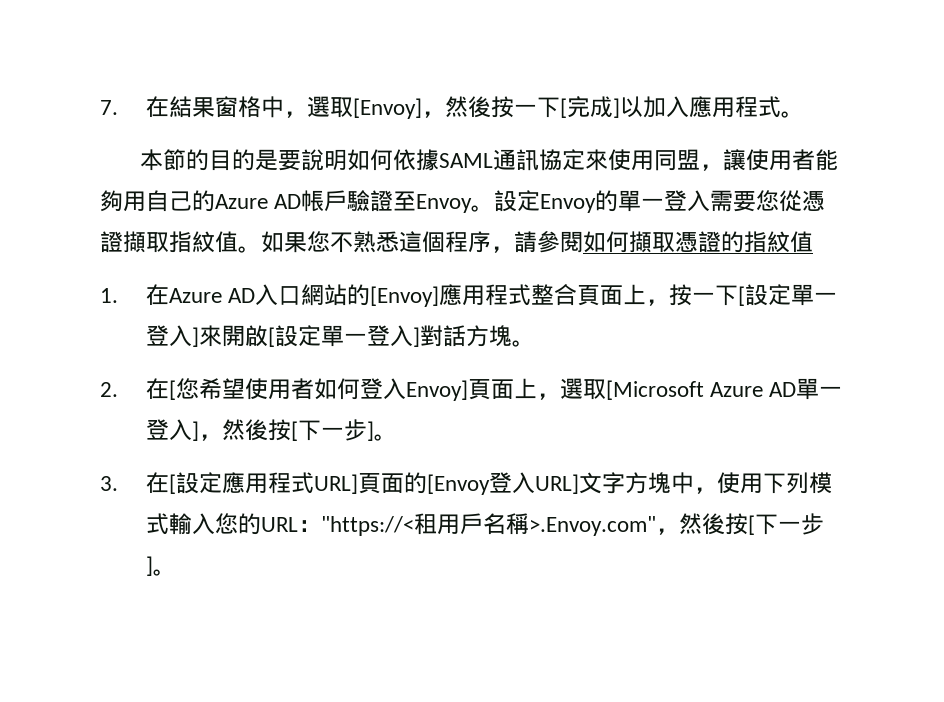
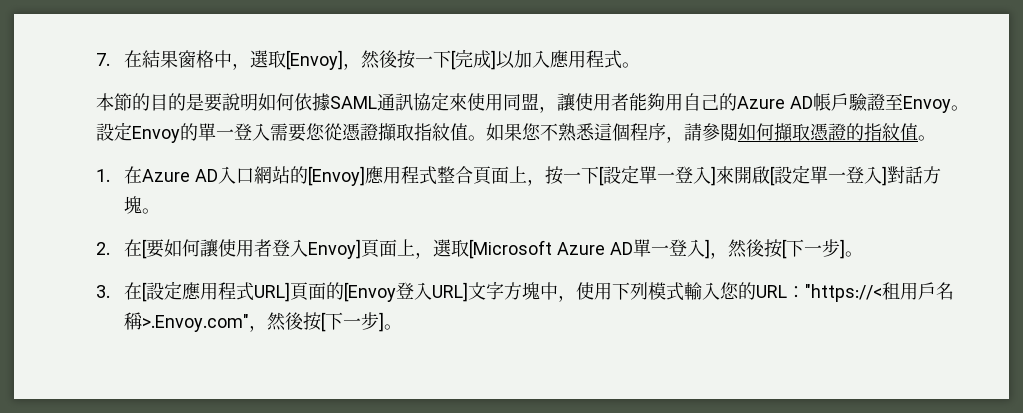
- 如果您不熟悉這個程序，請參閱如何擷取憑證的指紋值
+ 如果您不熟悉這個程序，請參閱如何擷取憑證的指紋值。
- 2.在[您希望使用者如何登入Envoy]頁面上，選取[Microsoft Azure AD單一登入]，然後按[下一步]。
+ 2.在[要如何讓使用者登入Envoy]頁面上，選取[Microsoft Azure AD單一登入]，然後按[下一步]。

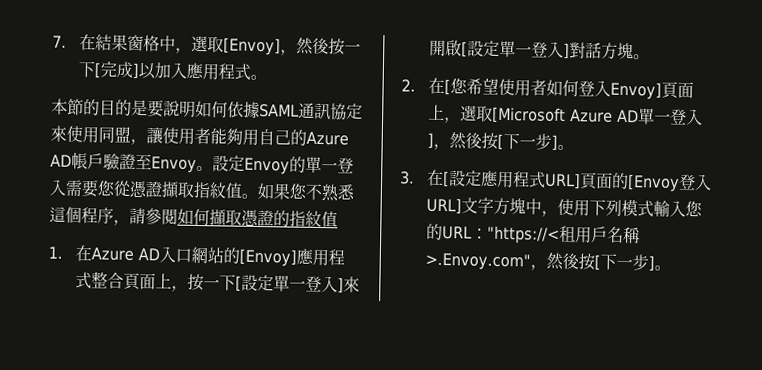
- 如果您不熟悉這個程序，請參閱如何擷取憑證的指紋值。
+ 如果您不熟悉這個程序，請參閱如何擷取憑證的指紋值
- 2.在[要如何讓使用者登入Envoy]頁面上，選取[Microsoft Azure AD單一登入]，然後按[下一步]。
+ 2.在[您希望使用者如何登入Envoy]頁面上，選取[Microsoft Azure AD單一登入]，然後按[下一步]。

